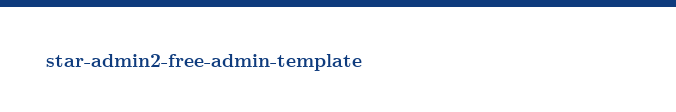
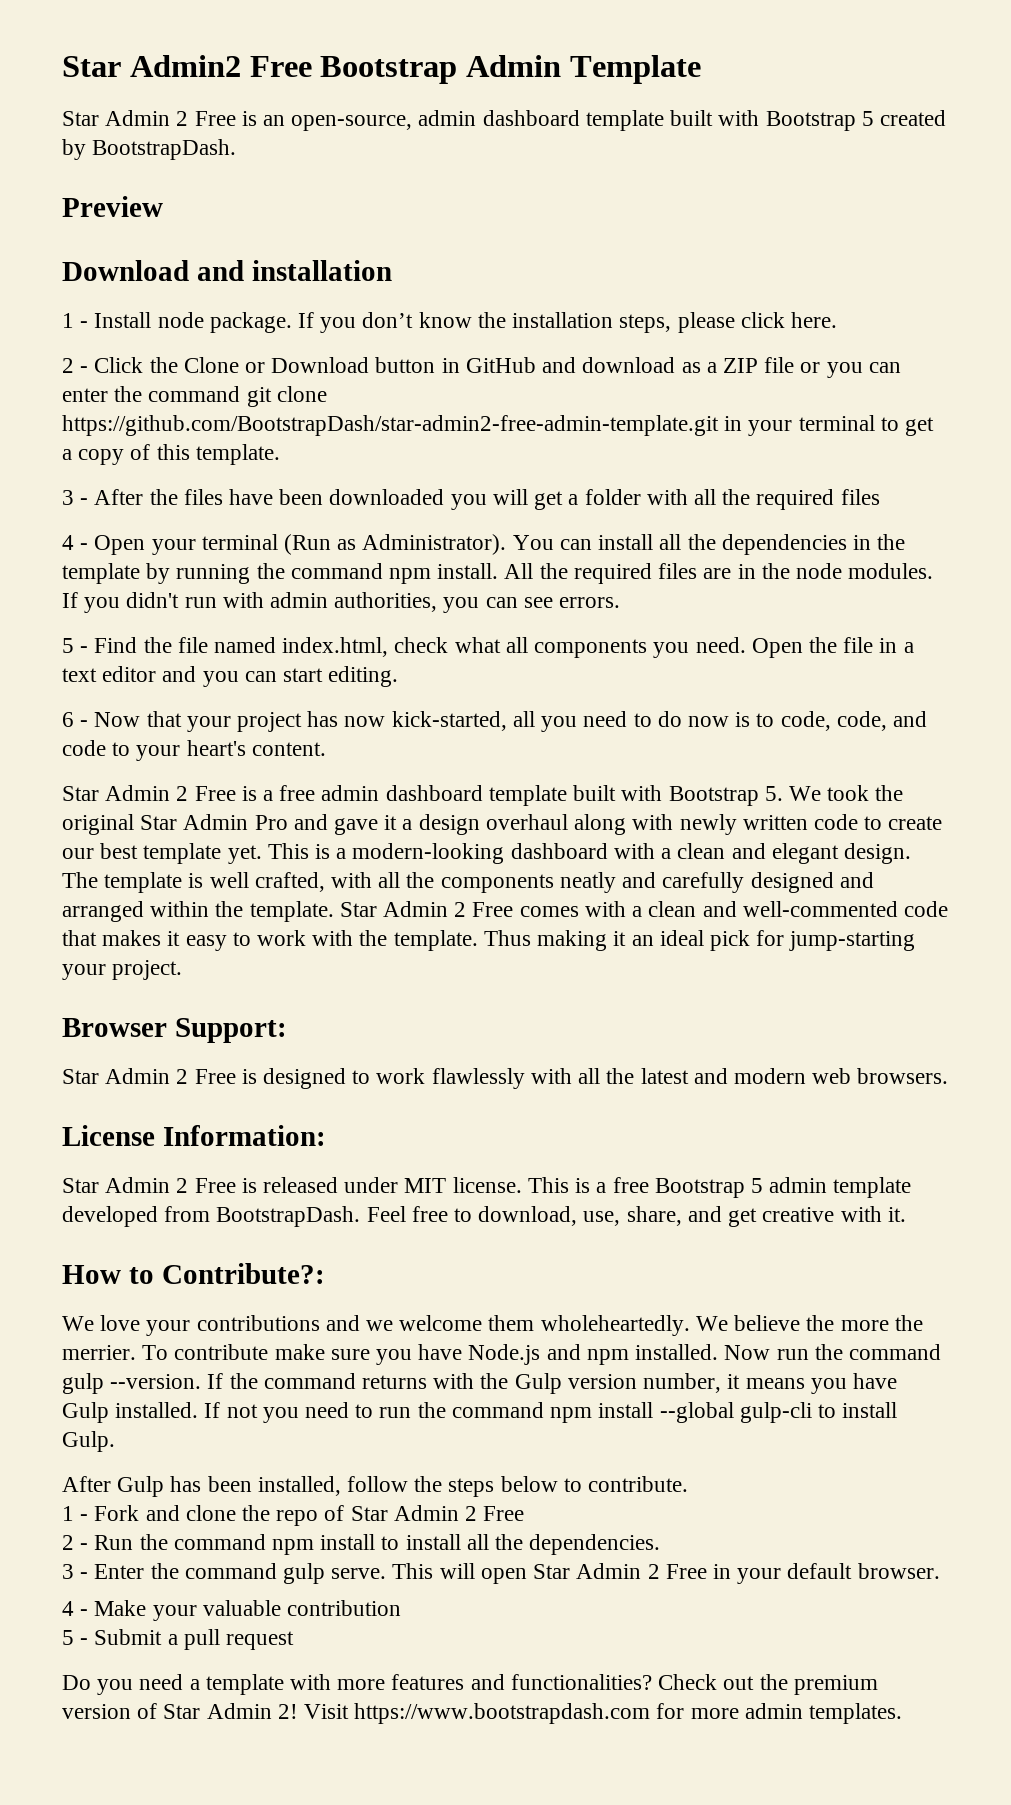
- star-admin2-free-admin-template
+ Star Admin2 Free Bootstrap Admin Template
+ Star Admin 2 Free is an open-source, admin dashboard template built with Bootstrap 5 created by BootstrapDash.
+ Preview
+ Download and installation
+ 1 - Install node package. If you don’t know the installation steps, please click here.
+ 2 - Click the Clone or Download button in GitHub and download as a ZIP file or you can enter the command git clone https://github.com/BootstrapDash/star-admin2-free-admin-template.git in your terminal to get a copy of this template.
+ 3 - After the files have been downloaded you will get a folder with all the required files
+ 4 - Open your terminal (Run as Administrator). You can install all the dependencies in the template by running the command npm install. All the required files are in the node modules. If you didn't run with admin authorities, you can see errors.
+ 5 - Find the file named index.html, check what all components you need. Open the file in a text editor and you can start editing.
+ 6 - Now that your project has now kick-started, all you need to do now is to code, code, and code to your heart's content.
+ Star Admin 2 Free is a free admin dashboard template built with Bootstrap 5. We took the original Star Admin Pro and gave it a design overhaul along with newly written code to create our best template yet. This is a modern-looking dashboard with a clean and elegant design. The template is well crafted, with all the components neatly and carefully designed and arranged within the template. Star Admin 2 Free comes with a clean and well-commented code that makes it easy to work with the template. Thus making it an ideal pick for jump-starting your project.
+ Browser Support:
+ Star Admin 2 Free is designed to work flawlessly with all the latest and modern web browsers.
+ License Information:
+ Star Admin 2 Free is released under MIT license. This is a free Bootstrap 5 admin template developed from BootstrapDash. Feel free to download, use, share, and get creative with it.
+ How to Contribute?:
+ We love your contributions and we welcome them wholeheartedly. We believe the more the merrier. To contribute make sure you have Node.js and npm installed. Now run the command gulp --version. If the command returns with the Gulp version number, it means you have Gulp installed. If not you need to run the command npm install --global gulp-cli to install Gulp.
+ After Gulp has been installed, follow the steps below to contribute.
+ 1 - Fork and clone the repo of Star Admin 2 Free
+ 2 - Run the command npm install to install all the dependencies.
+ 3 - Enter the command gulp serve. This will open Star Admin 2 Free in your default browser.
+ 4 - Make your valuable contribution
+ 5 - Submit a pull request
+ Do you need a template with more features and functionalities? Check out the premium version of Star Admin 2! Visit https://www.bootstrapdash.com for more admin templates.

